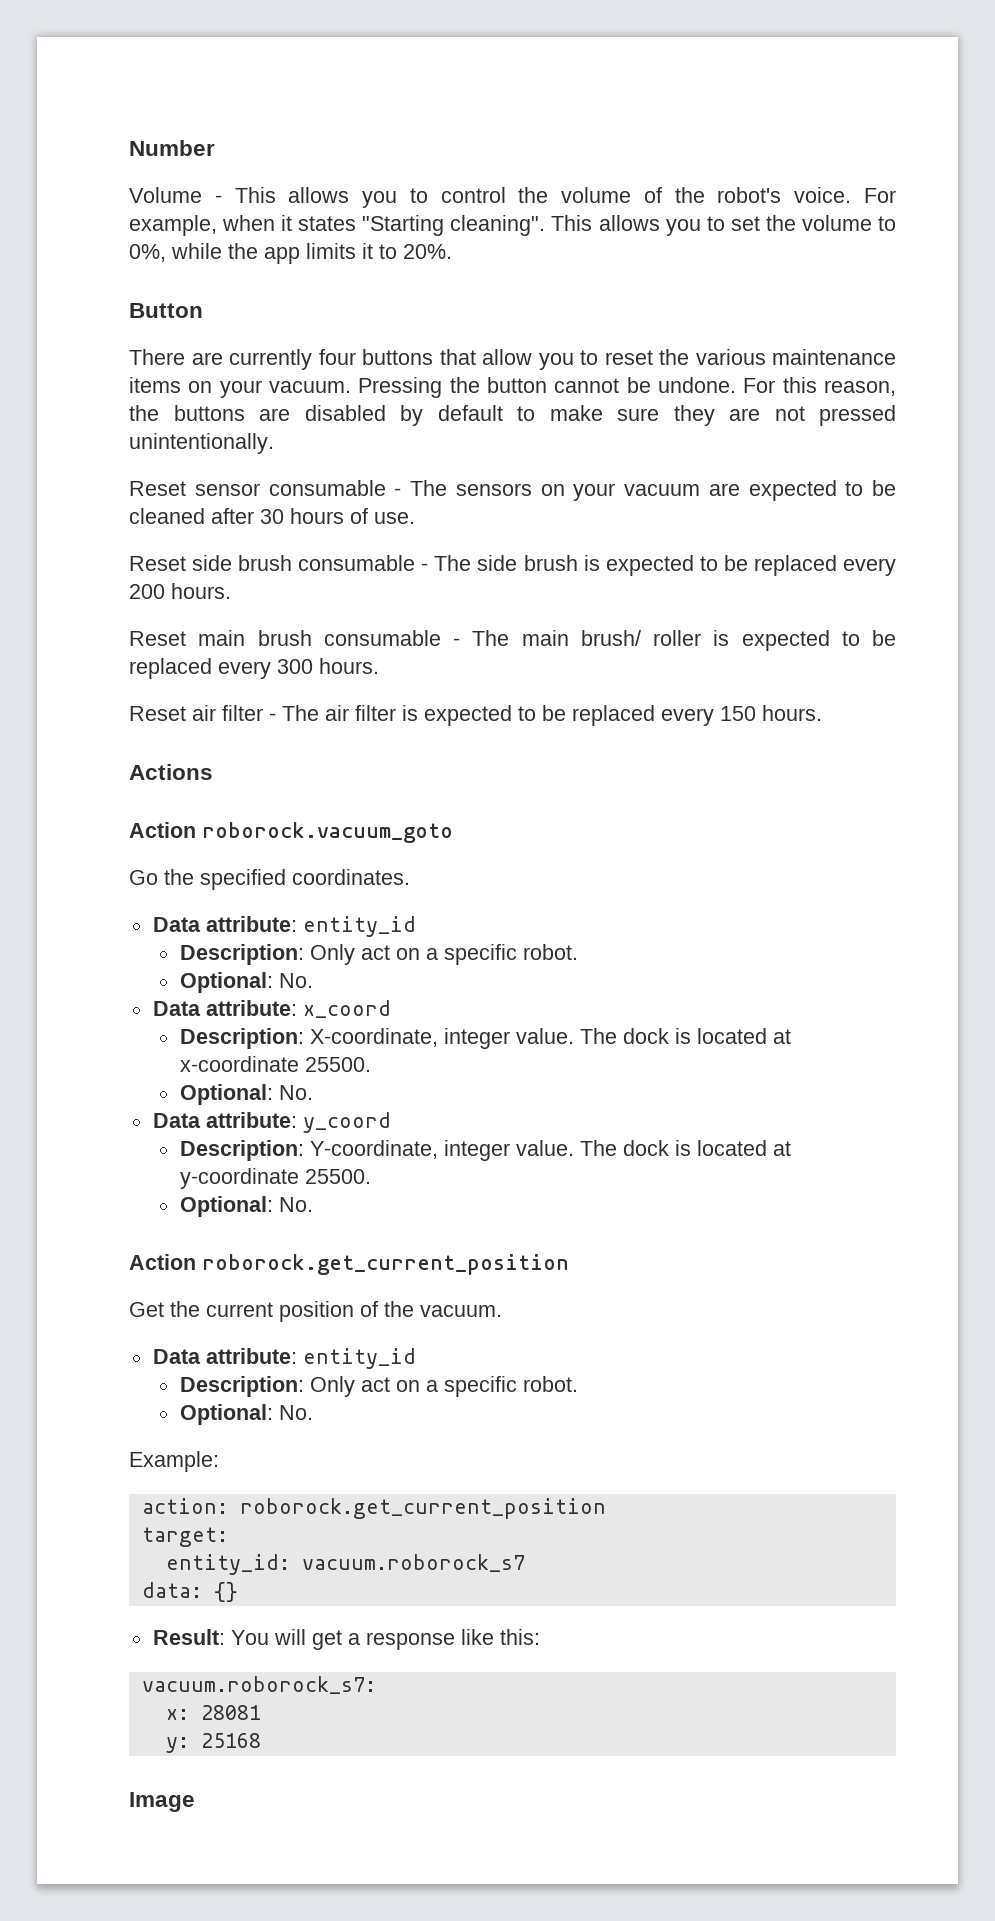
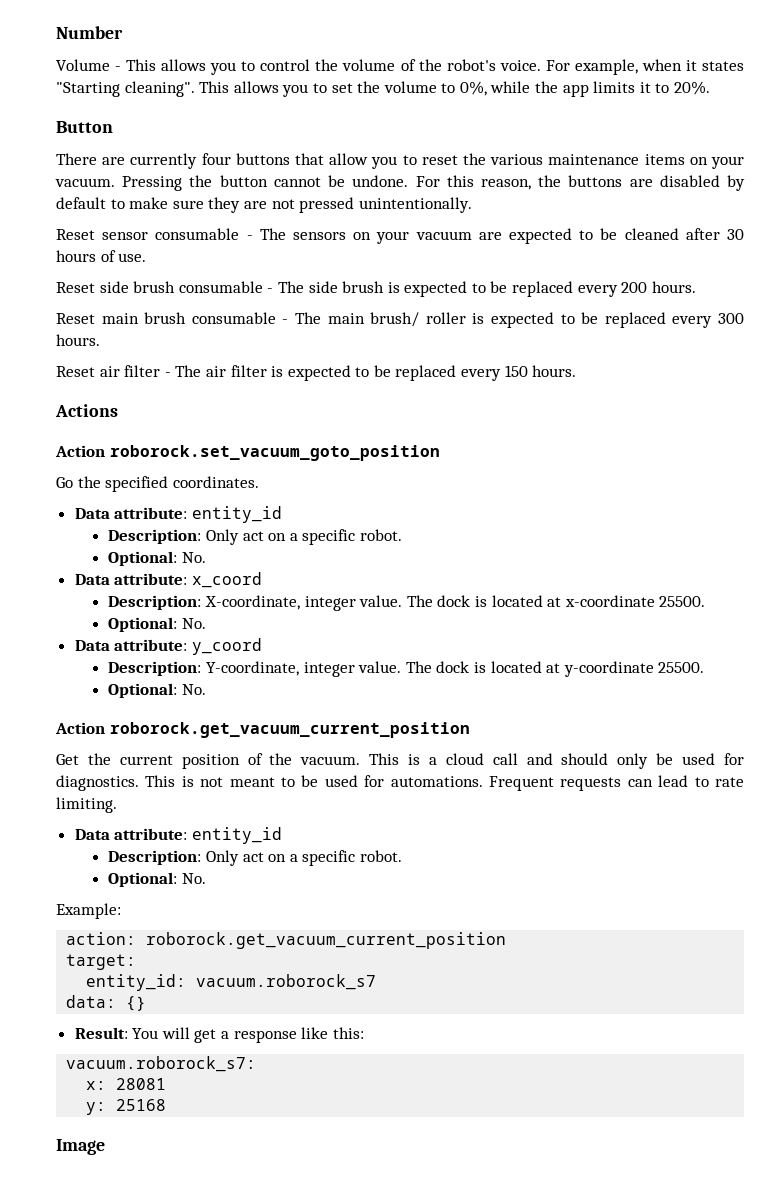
- Action roborock.vacuum_goto
+ Action roborock.set_vacuum_goto_position
- Action roborock.get_current_position
+ Action roborock.get_vacuum_current_position
+ This is a cloud call and should only be used for diagnostics. This is not meant to be used for automations. Frequent requests can lead to rate limiting.
- action: roborock.get_current_position
+ action: roborock.get_vacuum_current_position

